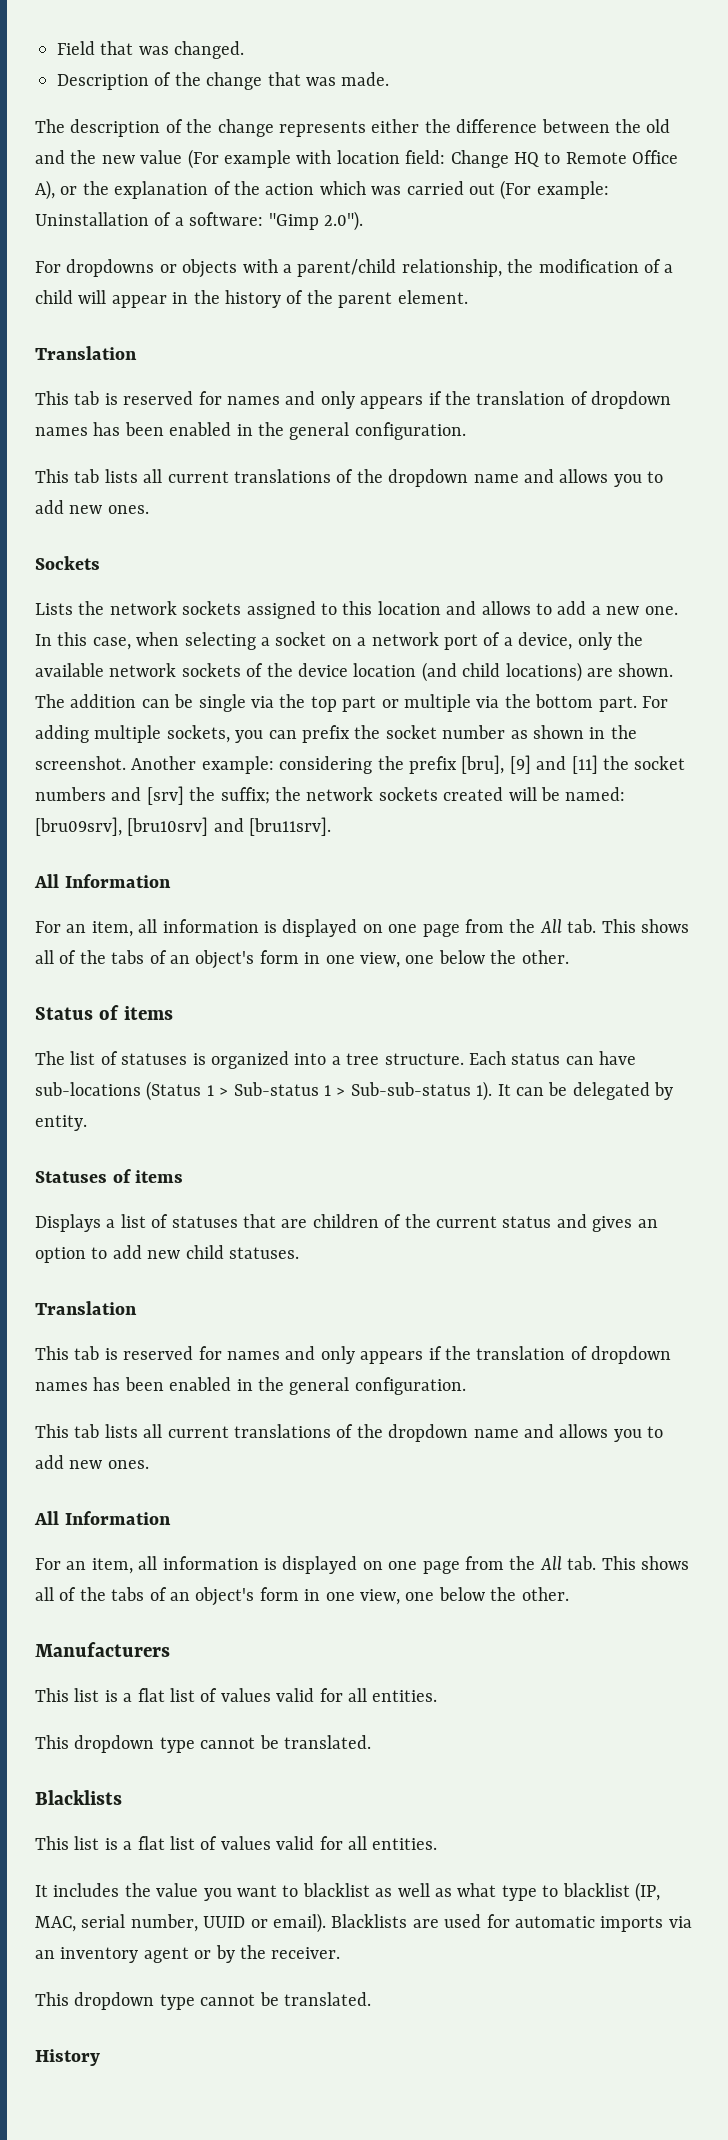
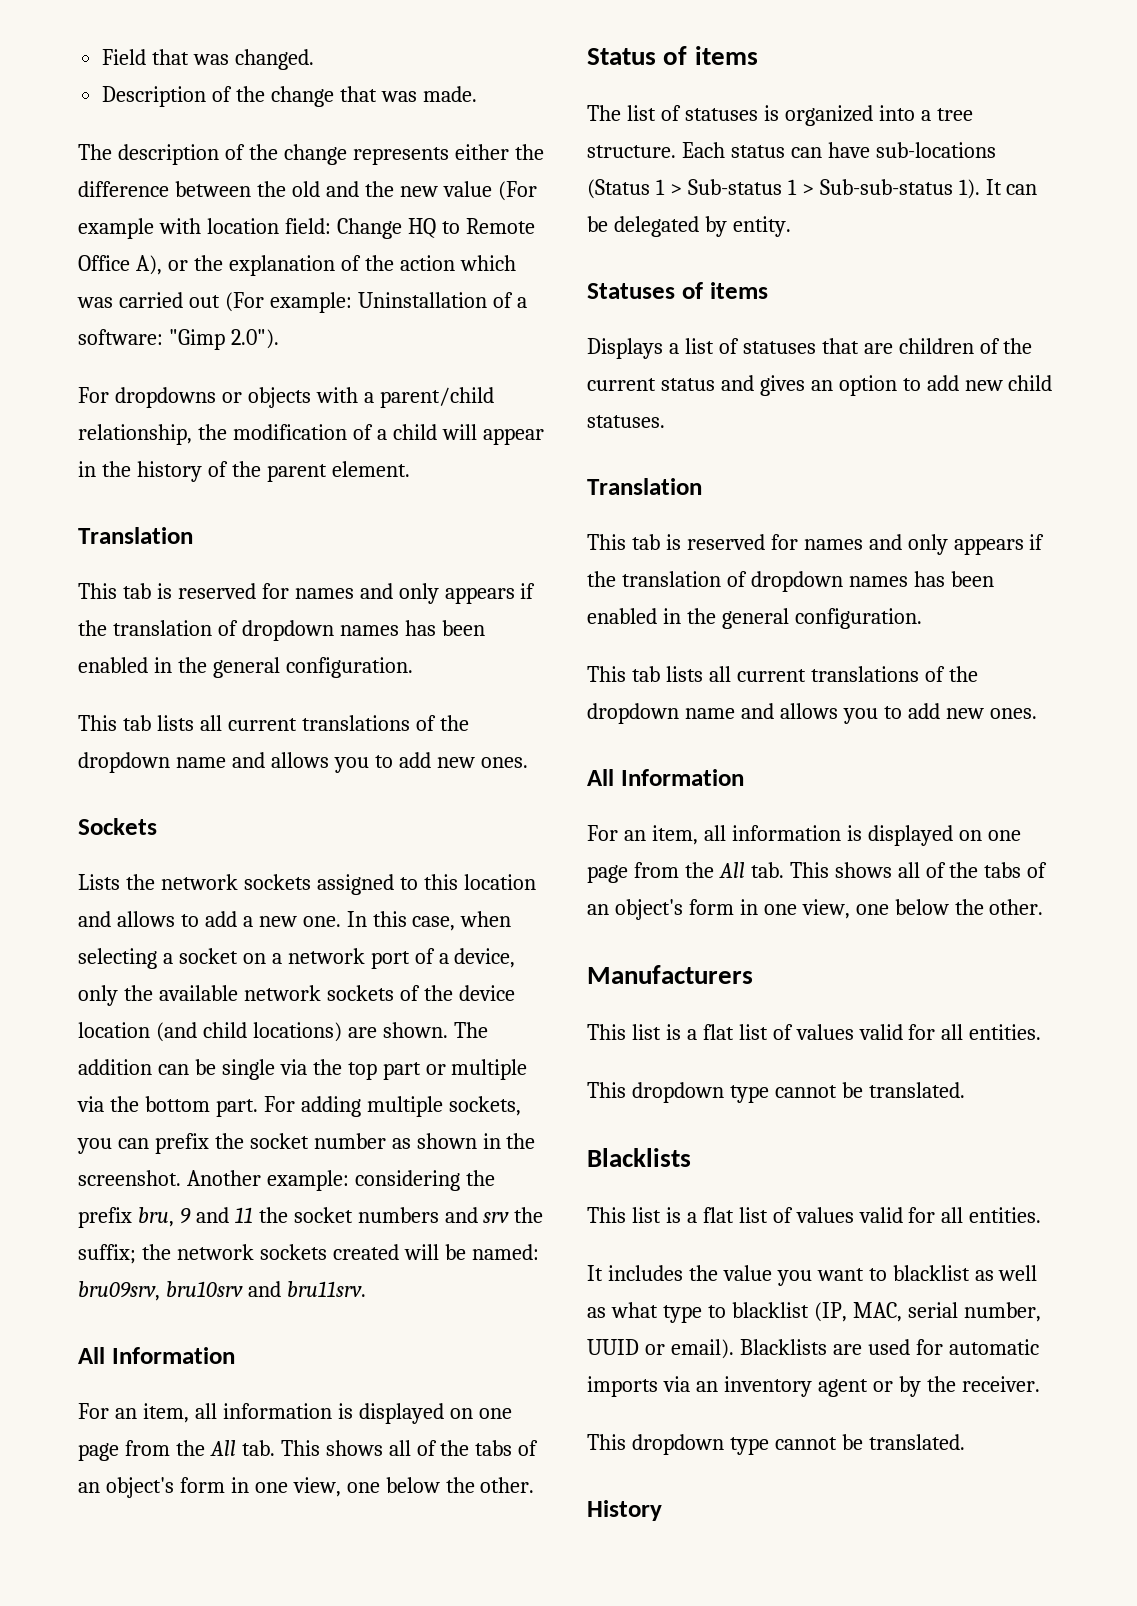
- Another example: considering the prefix [bru], [9] and [11] the socket numbers and [srv] the suffix; the network sockets created will be named: [bru09srv], [bru10srv] and [bru11srv].
+ Another example: considering the prefix bru, 9 and 11 the socket numbers and srv the suffix; the network sockets created will be named: bru09srv, bru10srv and bru11srv.

